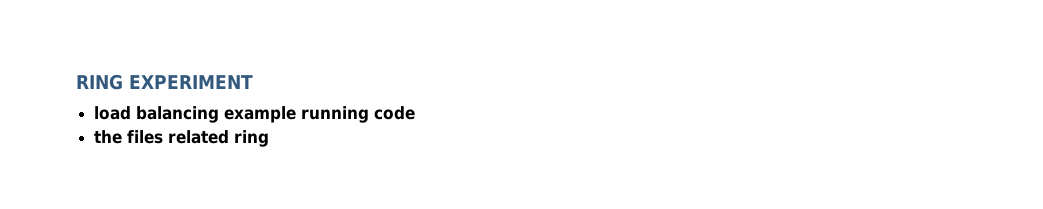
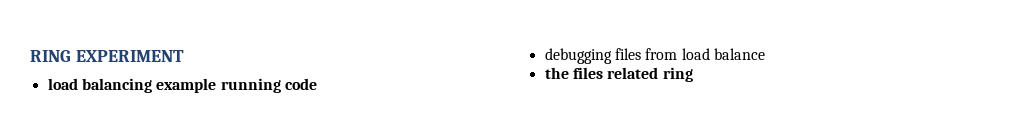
+ debugging files from load balance

